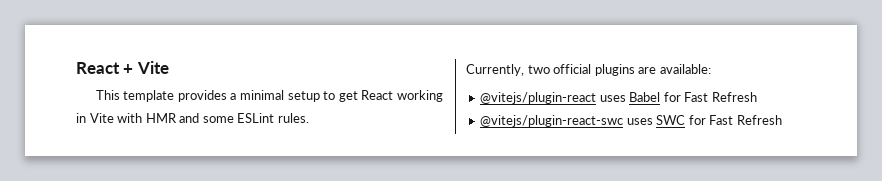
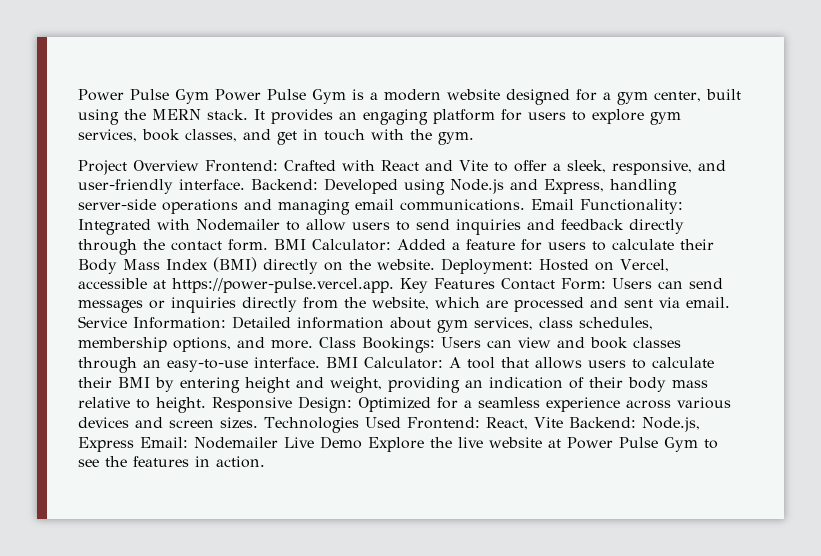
- React + Vite
- This template provides a minimal setup to get React working in Vite with HMR and some ESLint rules.
- Currently, two official plugins are available:
- @vitejs/plugin-react uses Babel for Fast Refresh
- @vitejs/plugin-react-swc uses SWC for Fast Refresh
+ Power Pulse Gym Power Pulse Gym is a modern website designed for a gym center, built using the MERN stack. It provides an engaging platform for users to explore gym services, book classes, and get in touch with the gym.
+ Project Overview Frontend: Crafted with React and Vite to offer a sleek, responsive, and user-friendly interface. Backend: Developed using Node.js and Express, handling server-side operations and managing email communications. Email Functionality: Integrated with Nodemailer to allow users to send inquiries and feedback directly through the contact form. BMI Calculator: Added a feature for users to calculate their Body Mass Index (BMI) directly on the website. Deployment: Hosted on Vercel, accessible at https://power-pulse.vercel.app. Key Features Contact Form: Users can send messages or inquiries directly from the website, which are processed and sent via email. Service Information: Detailed information about gym services, class schedules, membership options, and more. Class Bookings: Users can view and book classes through an easy-to-use interface. BMI Calculator: A tool that allows users to calculate their BMI by entering height and weight, providing an indication of their body mass relative to height. Responsive Design: Optimized for a seamless experience across various devices and screen sizes. Technologies Used Frontend: React, Vite Backend: Node.js, Express Email: Nodemailer Live Demo Explore the live website at Power Pulse Gym to see the features in action.

